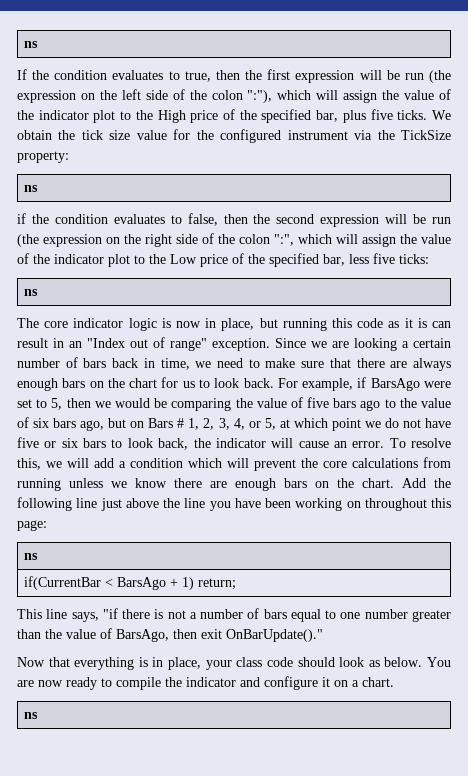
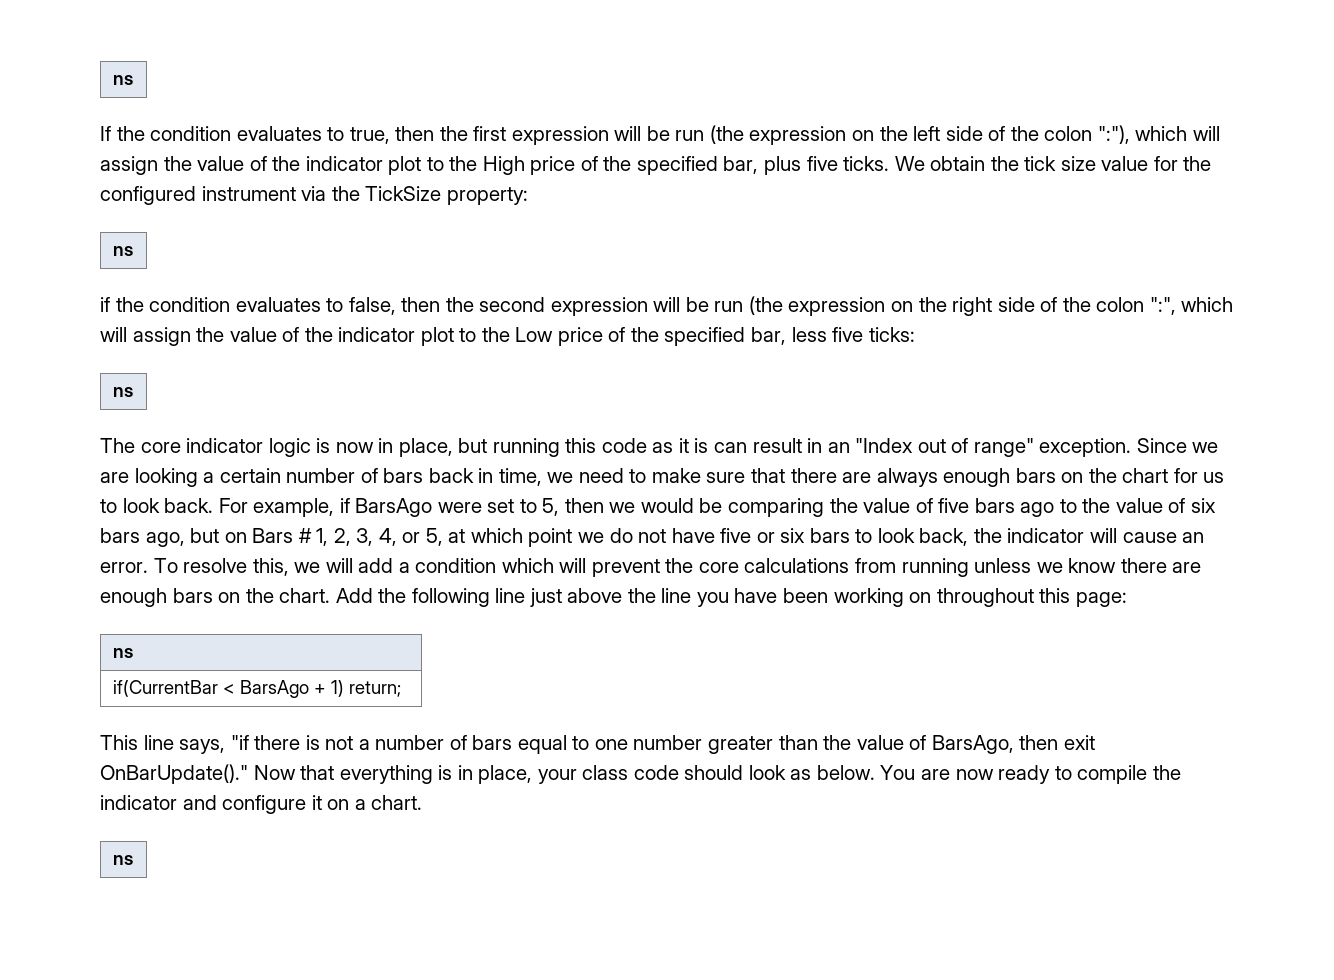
- This line says, "if there is not a number of bars equal to one number greater than the value of BarsAgo, then exit OnBarUpdate()."
- Now that everything is in place, your class code should look as below.
+ This line says, "if there is not a number of bars equal to one number greater than the value of BarsAgo, then exit OnBarUpdate()." Now that everything is in place, your class code should look as below.

